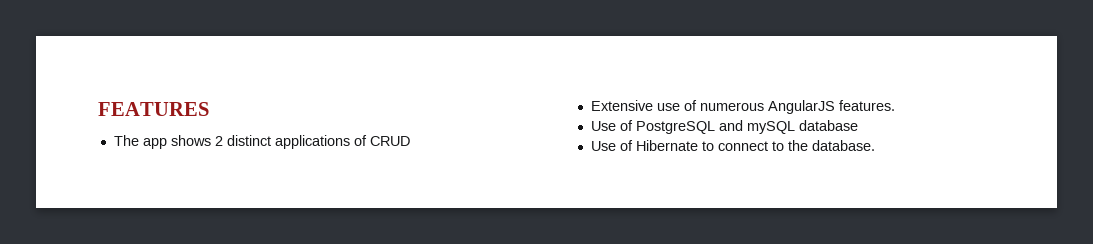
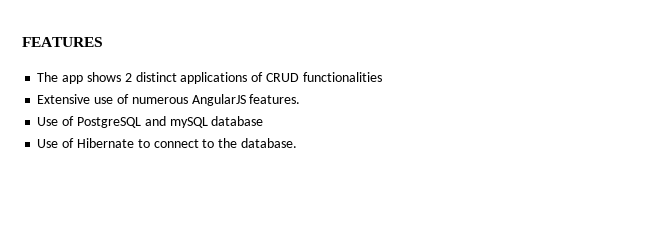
- The app shows 2 distinct applications of CRUD
+ The app shows 2 distinct applications of CRUD functionalities

